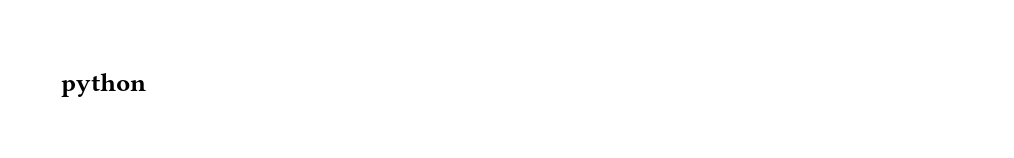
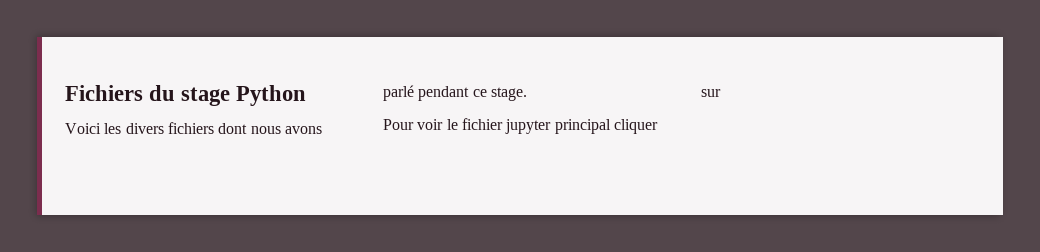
- python
+ Fichiers du stage Python
+ Voici les divers fichiers dont nous avons parlé pendant ce stage.
+ Pour voir le fichier jupyter principal cliquer sur

